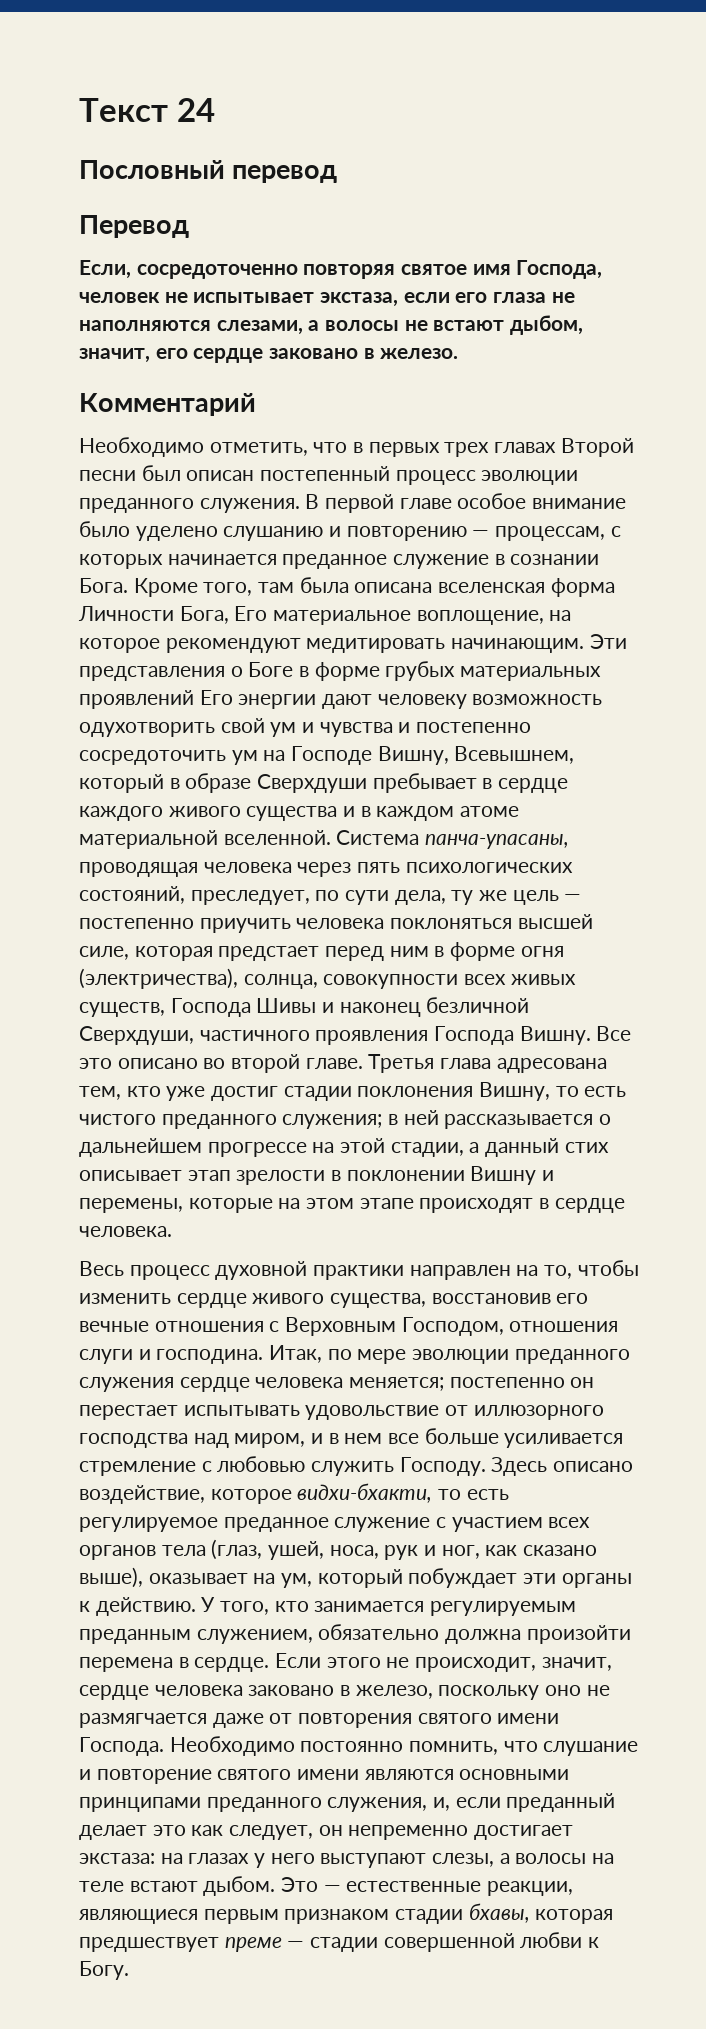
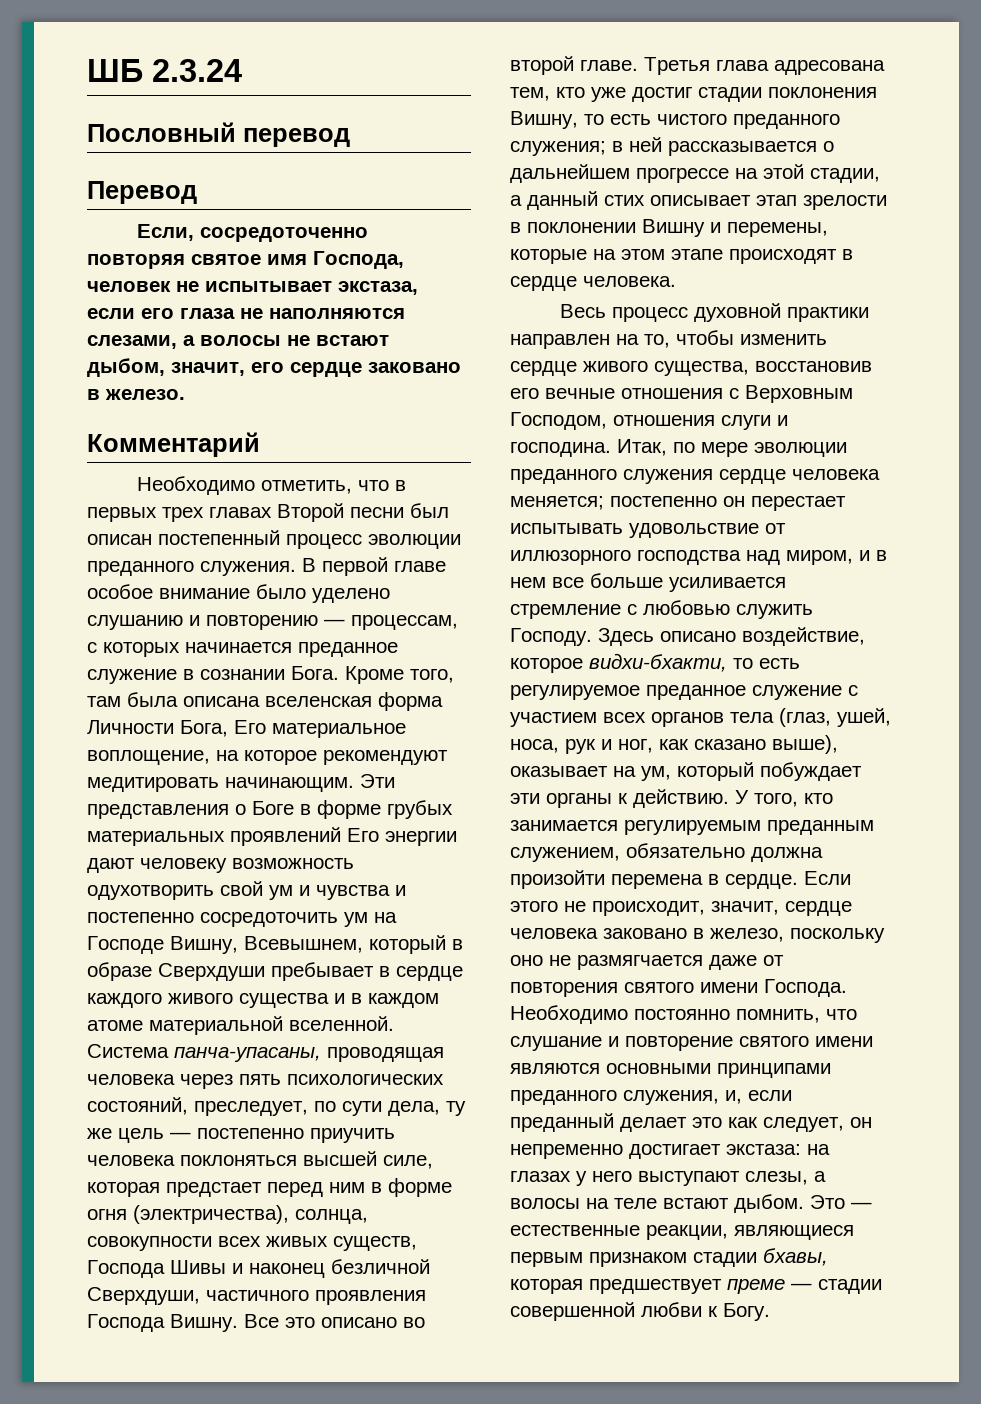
- Текст 24
+ ШБ 2.3.24

